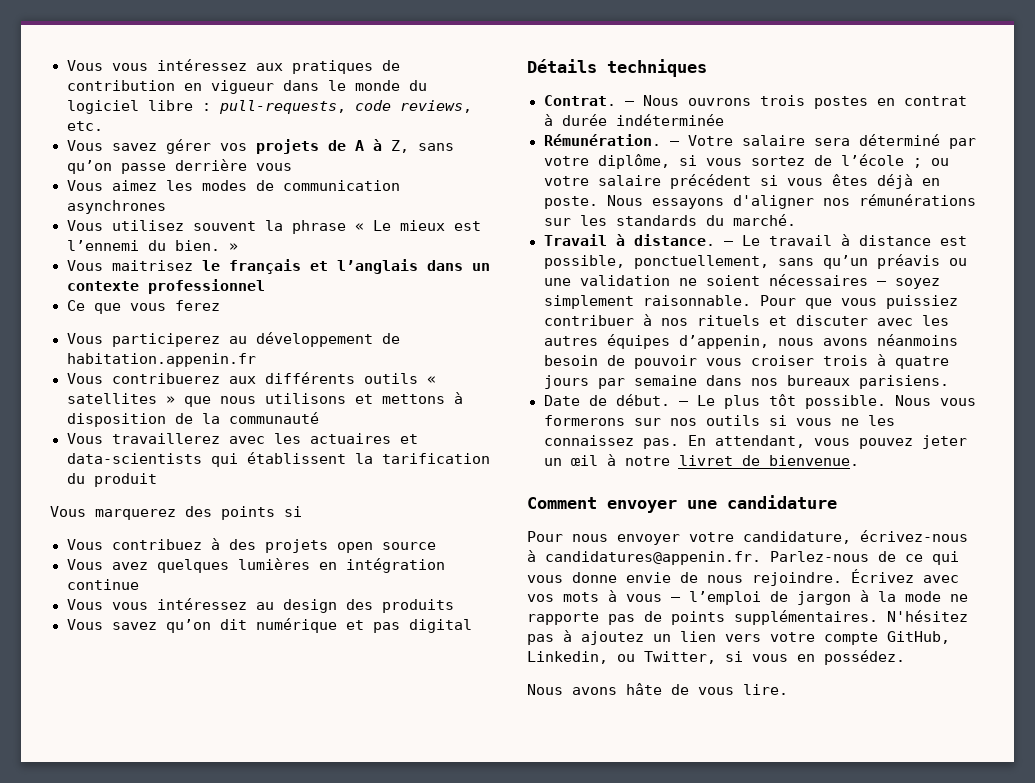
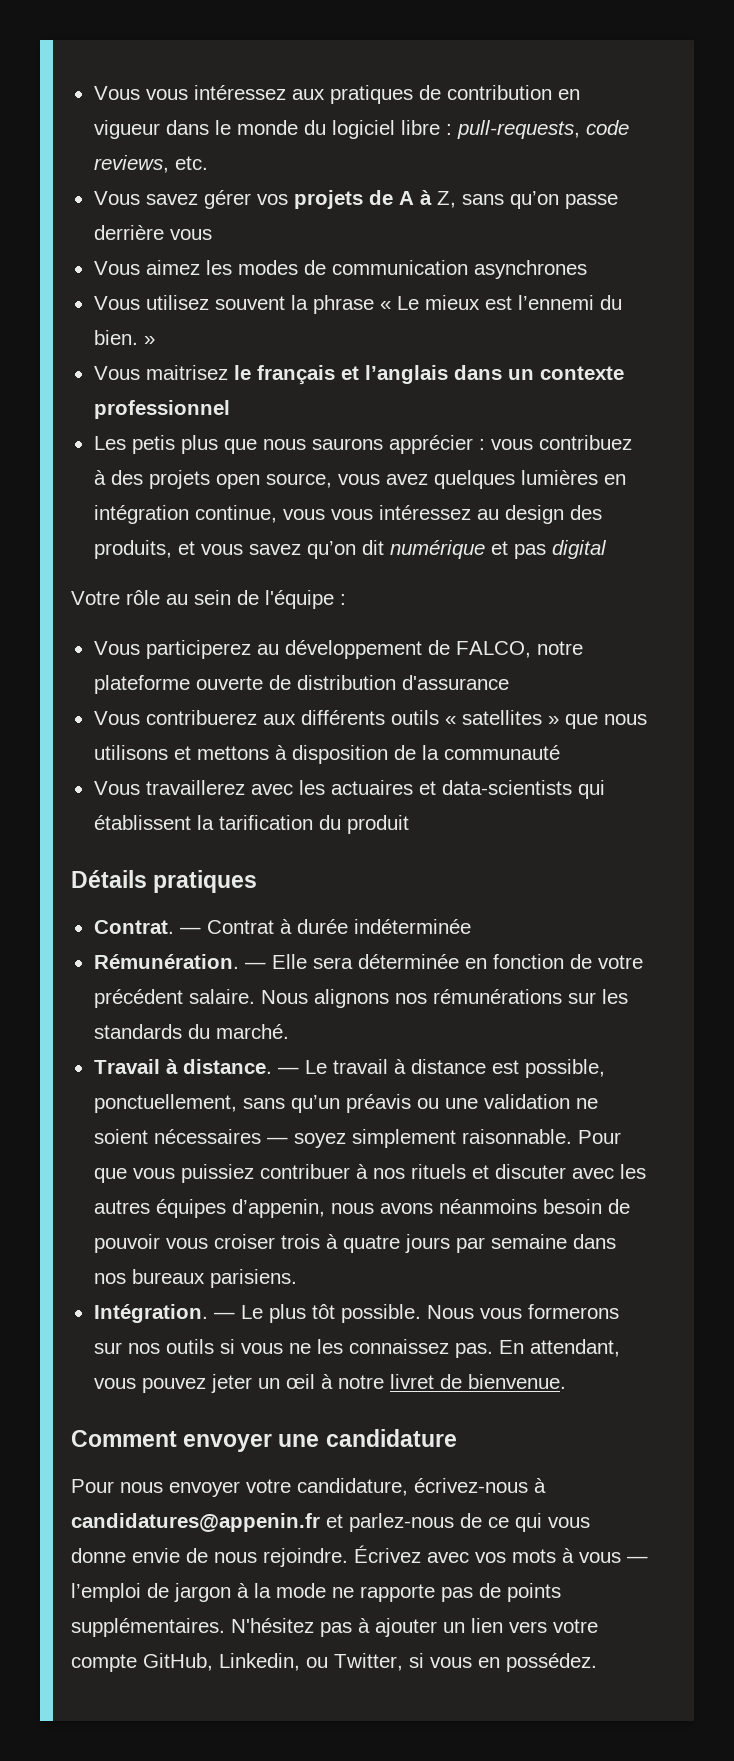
- Ce que vous ferez
+ Les petis plus que nous saurons apprécier : vous contribuez à des projets open source, vous avez quelques lumières en intégration continue, vous vous intéressez au design des produits, et vous savez qu’on dit numérique et pas digital
+ Votre rôle au sein de l'équipe :
- Vous participerez au développement de habitation.appenin.fr
+ Vous participerez au développement de FALCO, notre plateforme ouverte de distribution d'assurance
- Vous marquerez des points si
- Vous contribuez à des projets open source
- Vous avez quelques lumières en intégration continue
- Vous vous intéressez au design des produits
- Vous savez qu’on dit numérique et pas digital
- Détails techniques
+ Détails pratiques
- — Nous ouvrons trois postes en contrat à durée indéterminée
+ — Contrat à durée indéterminée
- — Votre salaire sera déterminé par votre diplôme, si vous sortez de l’école ; ou votre salaire précédent si vous êtes déjà en poste. Nous essayons d'aligner nos rémunérations sur les standards du marché.
+ — Elle sera déterminée en fonction de votre précédent salaire. Nous alignons nos rémunérations sur les standards du marché.
- Date de début.
+ Intégration.
- Pour nous envoyer votre candidature, écrivez-nous à candidatures@appenin.fr. Parlez-nous de ce qui vous donne envie de nous rejoindre.
+ Pour nous envoyer votre candidature, écrivez-nous à candidatures@appenin.fr et parlez-nous de ce qui vous donne envie de nous rejoindre.
- N'hésitez pas à ajoutez un lien vers votre compte GitHub, Linkedin, ou Twitter, si vous en possédez.
+ N'hésitez pas à ajouter un lien vers votre compte GitHub, Linkedin, ou Twitter, si vous en possédez.
- Nous avons hâte de vous lire.

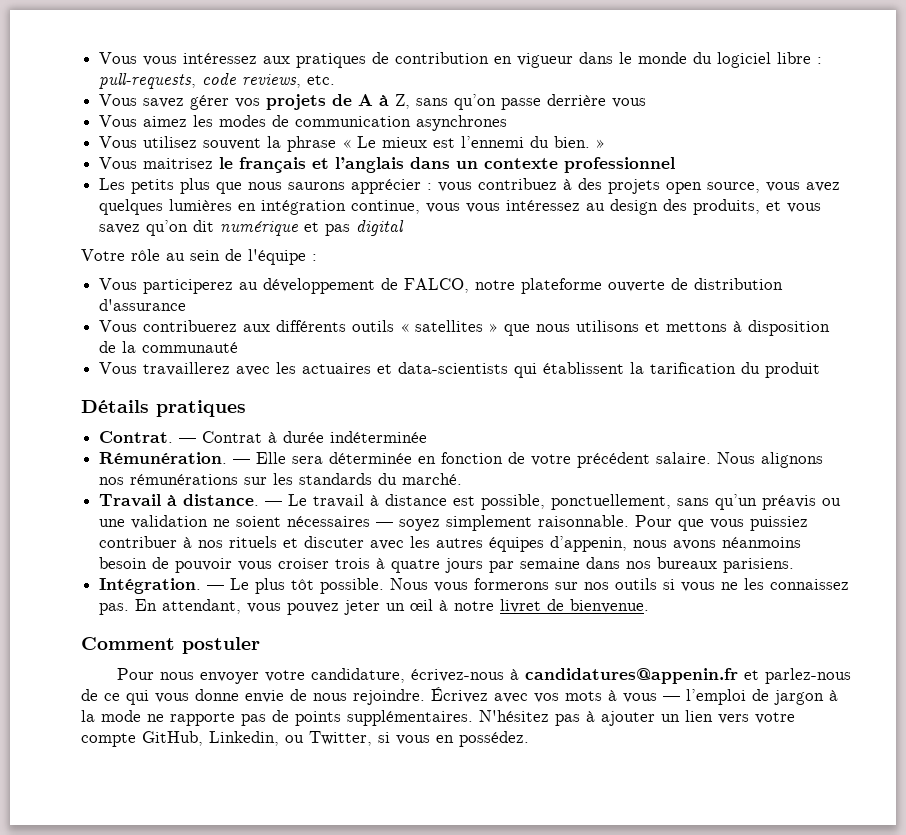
- Les petis plus que nous saurons apprécier : vous contribuez à des projets open source, vous avez quelques lumières en intégration continue, vous vous intéressez au design des produits, et vous savez qu’on dit numérique et pas digital
+ Les petits plus que nous saurons apprécier : vous contribuez à des projets open source, vous avez quelques lumières en intégration continue, vous vous intéressez au design des produits, et vous savez qu’on dit numérique et pas digital
- Comment envoyer une candidature
+ Comment postuler

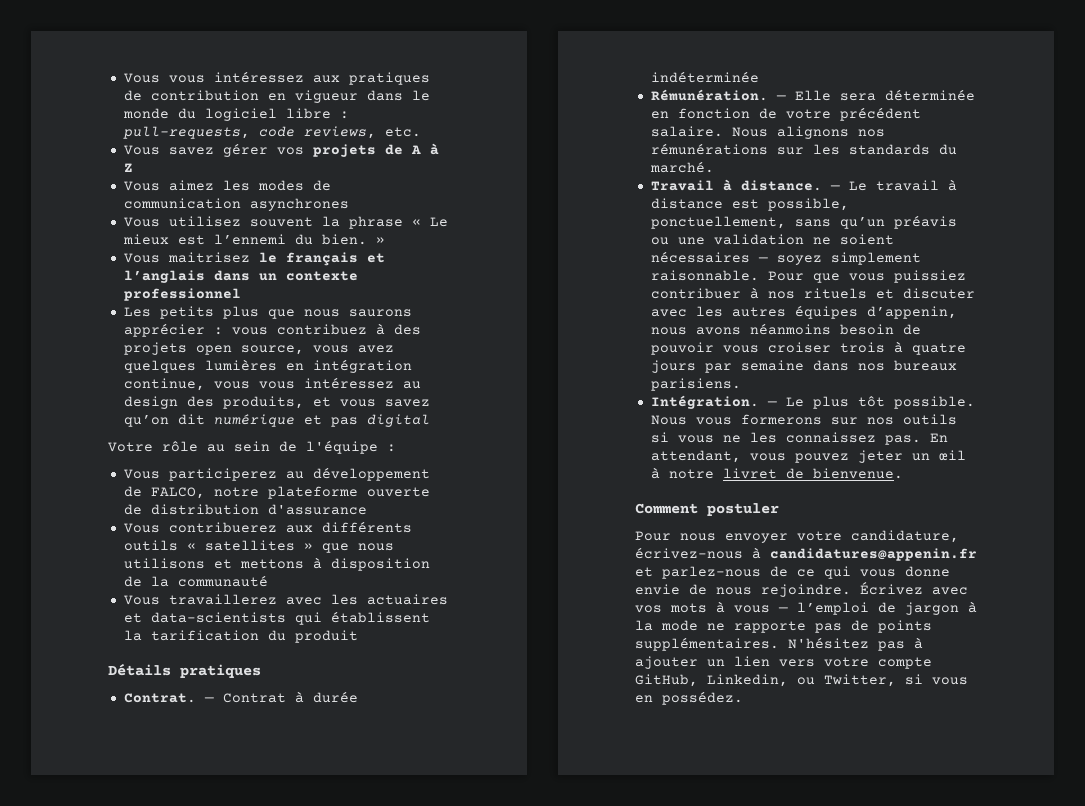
- Vous savez gérer vos projets de A à Z, sans qu’on passe derrière vous
+ Vous savez gérer vos projets de A à Z

